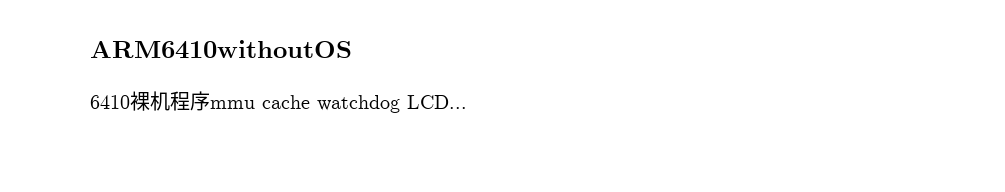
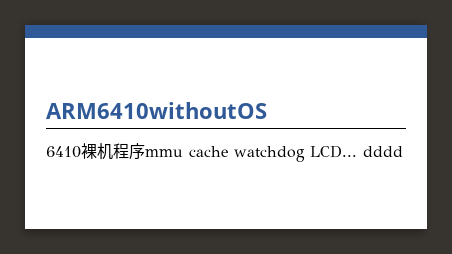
- 6410裸机程序mmu cache watchdog LCD...
+ 6410裸机程序mmu cache watchdog LCD... dddd

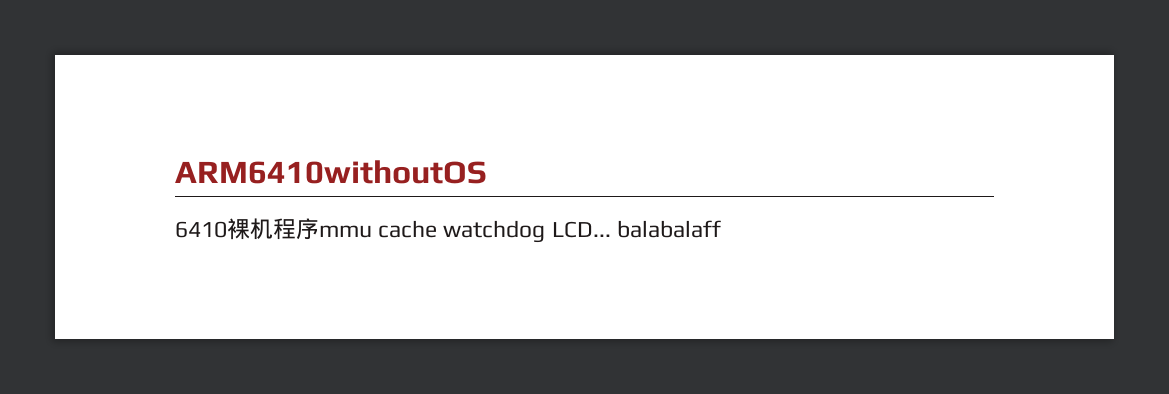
- 6410裸机程序mmu cache watchdog LCD... dddd
+ 6410裸机程序mmu cache watchdog LCD... balabalaff

